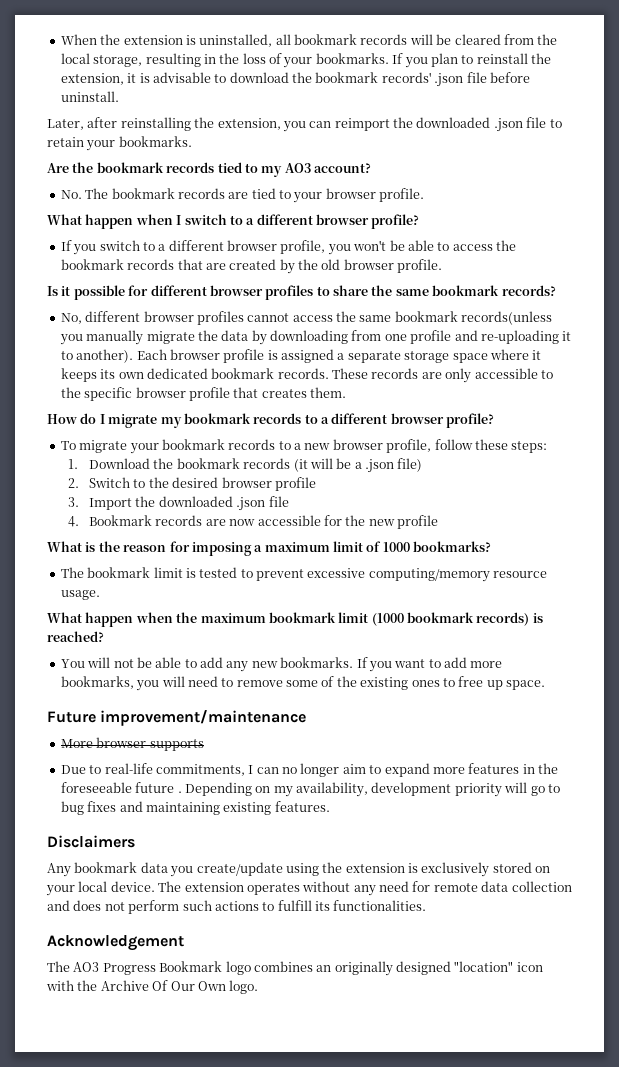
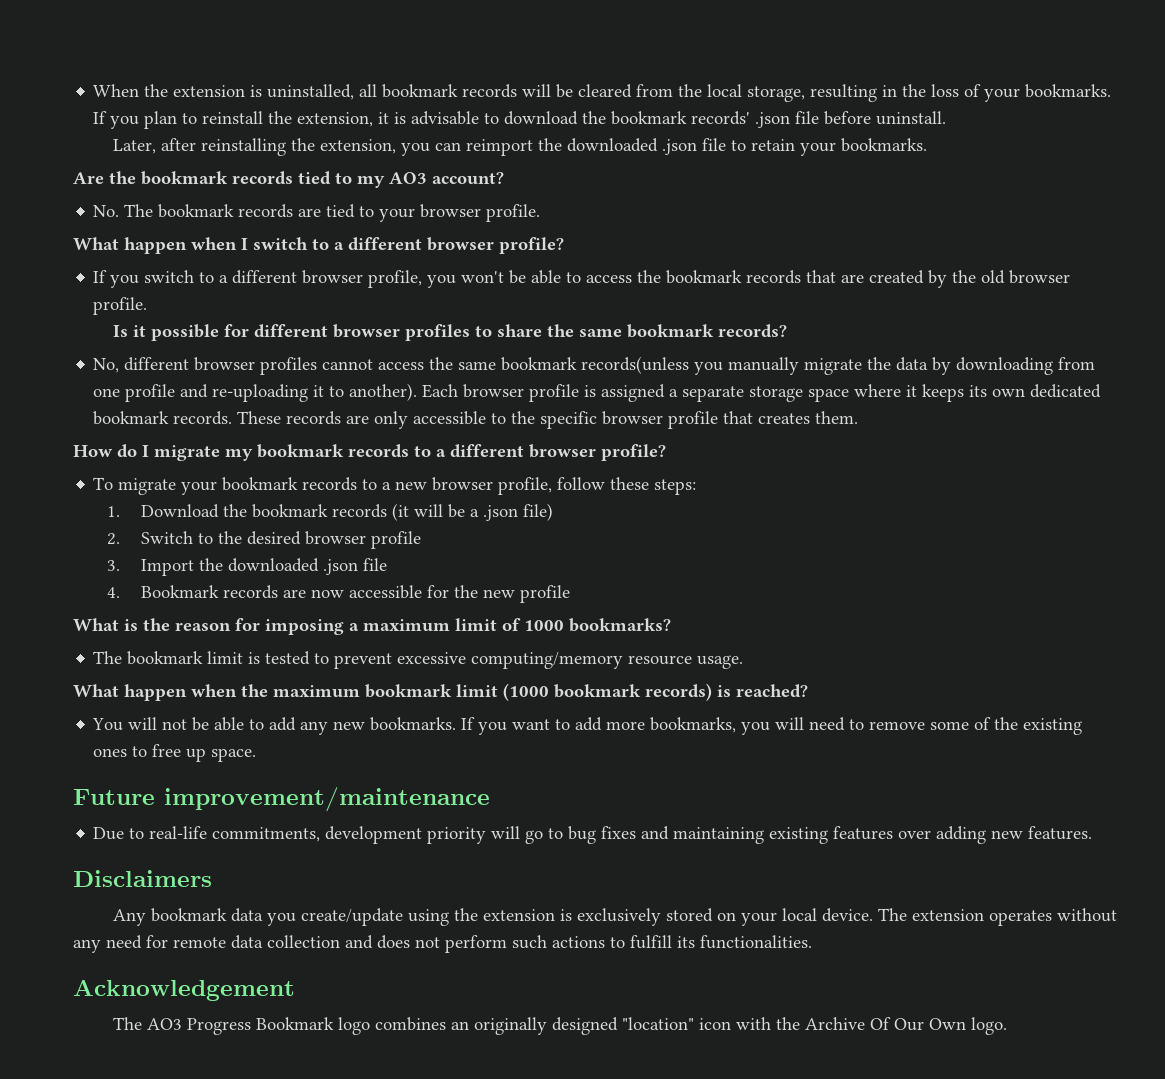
- More browser supports
- Due to real-life commitments, I can no longer aim to expand more features in the foreseeable future . Depending on my availability, development priority will go to bug fixes and maintaining existing features.
+ Due to real-life commitments, development priority will go to bug fixes and maintaining existing features over adding new features.

